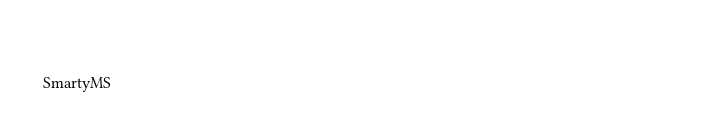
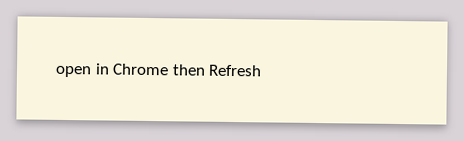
- SmartyMS
+ open in Chrome then Refresh

